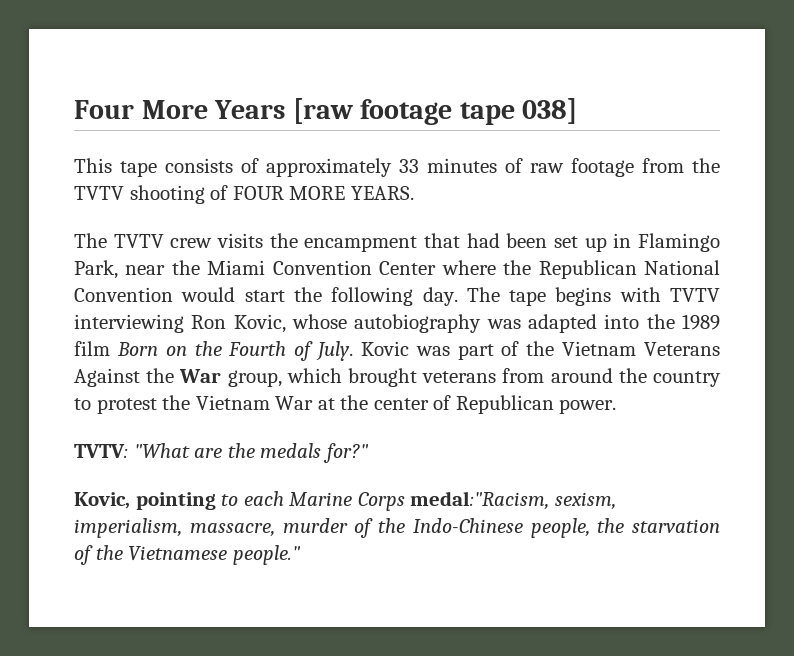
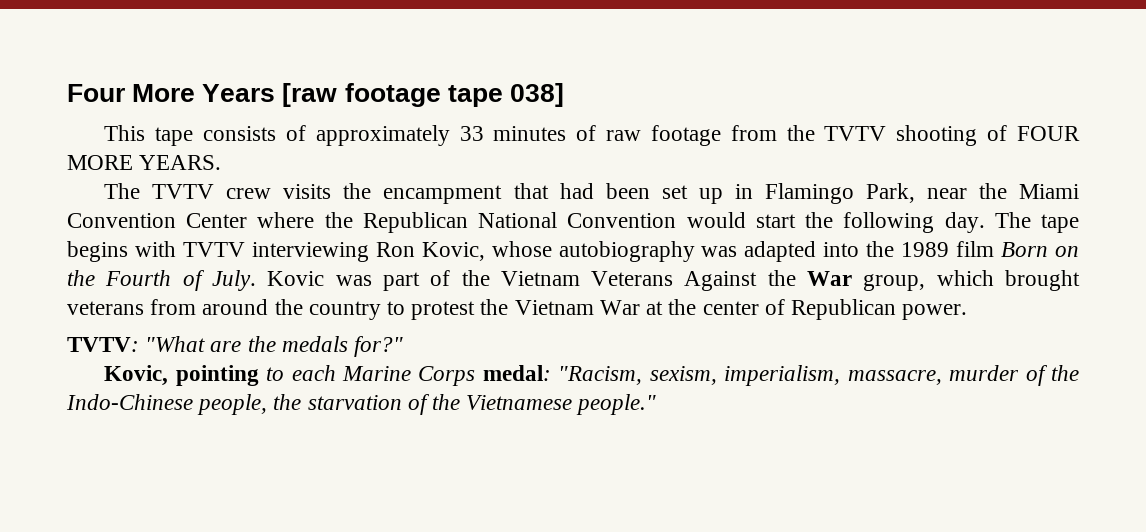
- Kovic, pointing to each Marine Corps medal:"Racism, sexism, imperialism, massacre, murder of the Indo-Chinese people, the starvation of the Vietnamese people."
+ Kovic, pointing to each Marine Corps medal: "Racism, sexism, imperialism, massacre, murder of the Indo-Chinese people, the starvation of the Vietnamese people."

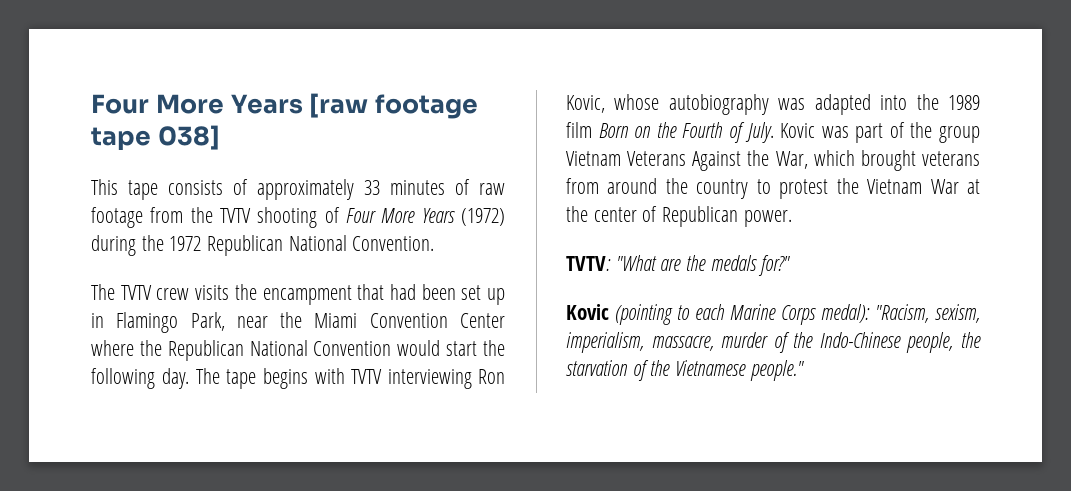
- This tape consists of approximately 33 minutes of raw footage from the TVTV shooting of FOUR MORE YEARS.
+ This tape consists of approximately 33 minutes of raw footage from the TVTV shooting of Four More Years (1972) during the 1972 Republican National Convention.
- Kovic was part of the Vietnam Veterans Against the War group, which brought veterans from around the country to protest the Vietnam War at the center of Republican power.
+ Kovic was part of the group Vietnam Veterans Against the War, which brought veterans from around the country to protest the Vietnam War at the center of Republican power.
- Kovic, pointing to each Marine Corps medal: "Racism, sexism, imperialism, massacre, murder of the Indo-Chinese people, the starvation of the Vietnamese people."
+ Kovic (pointing to each Marine Corps medal): "Racism, sexism, imperialism, massacre, murder of the Indo-Chinese people, the starvation of the Vietnamese people."

